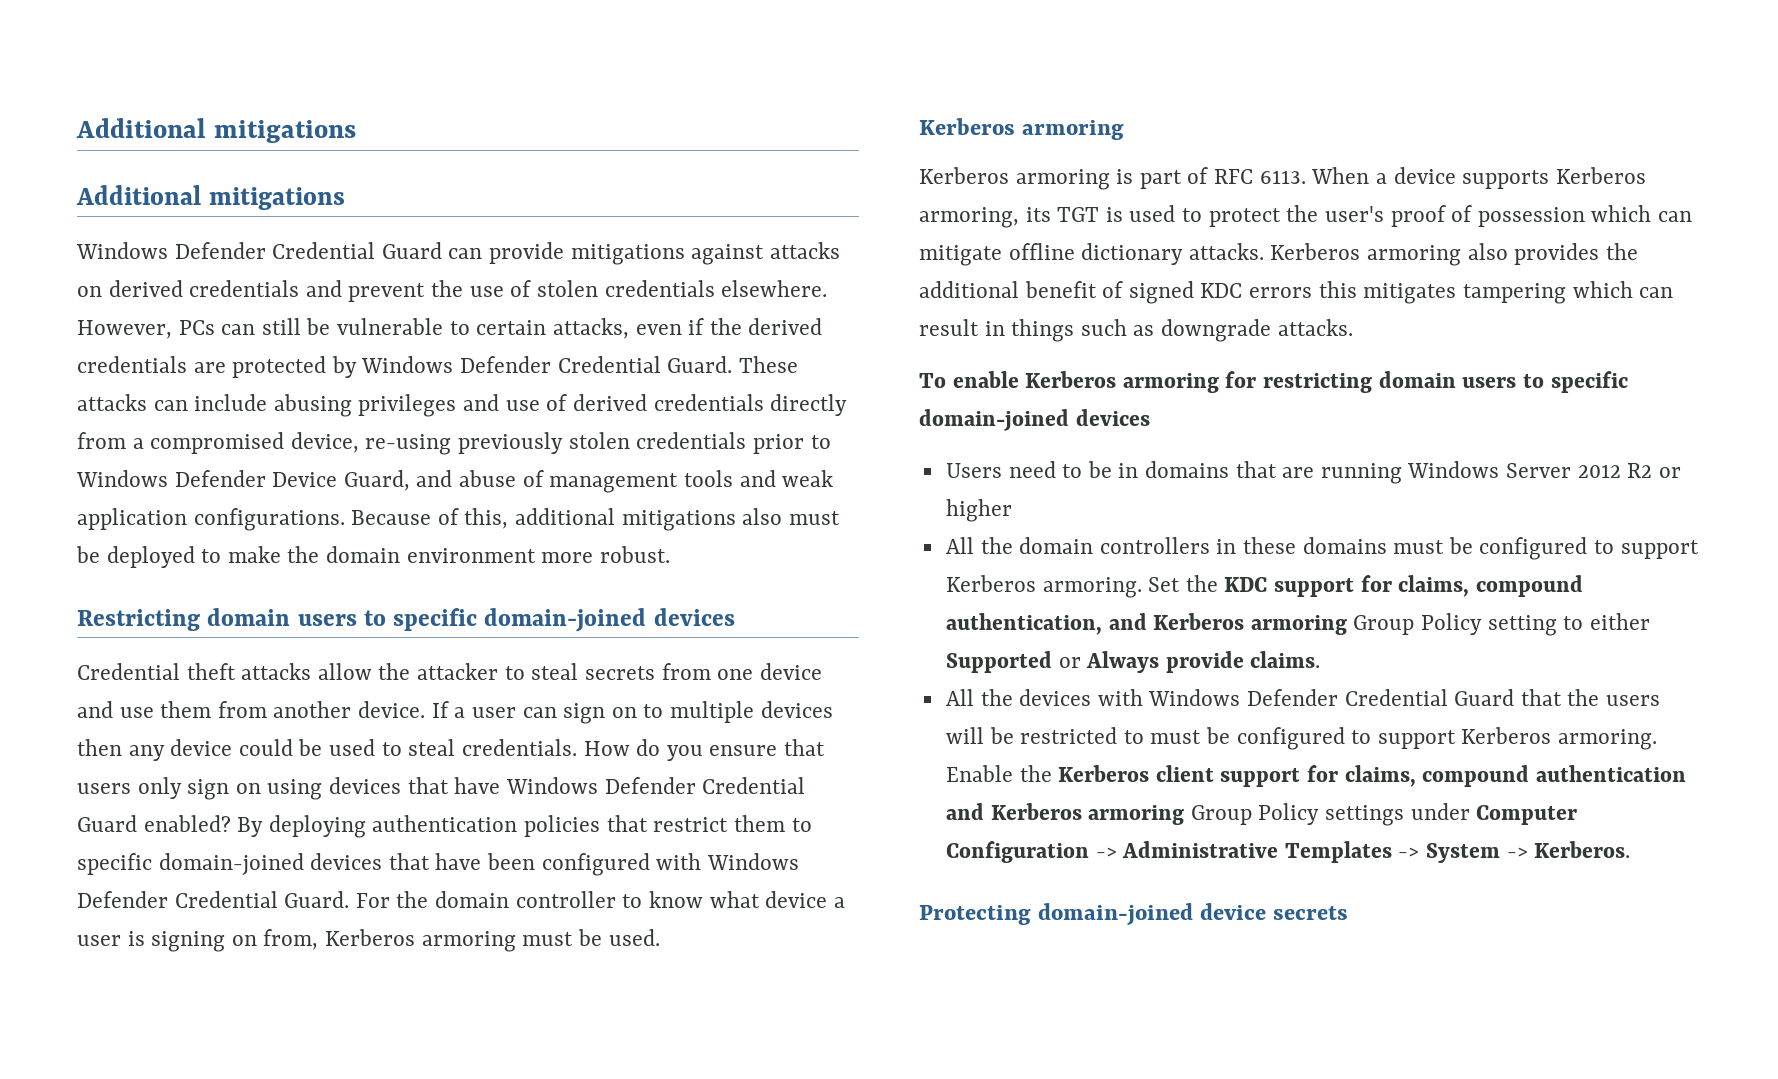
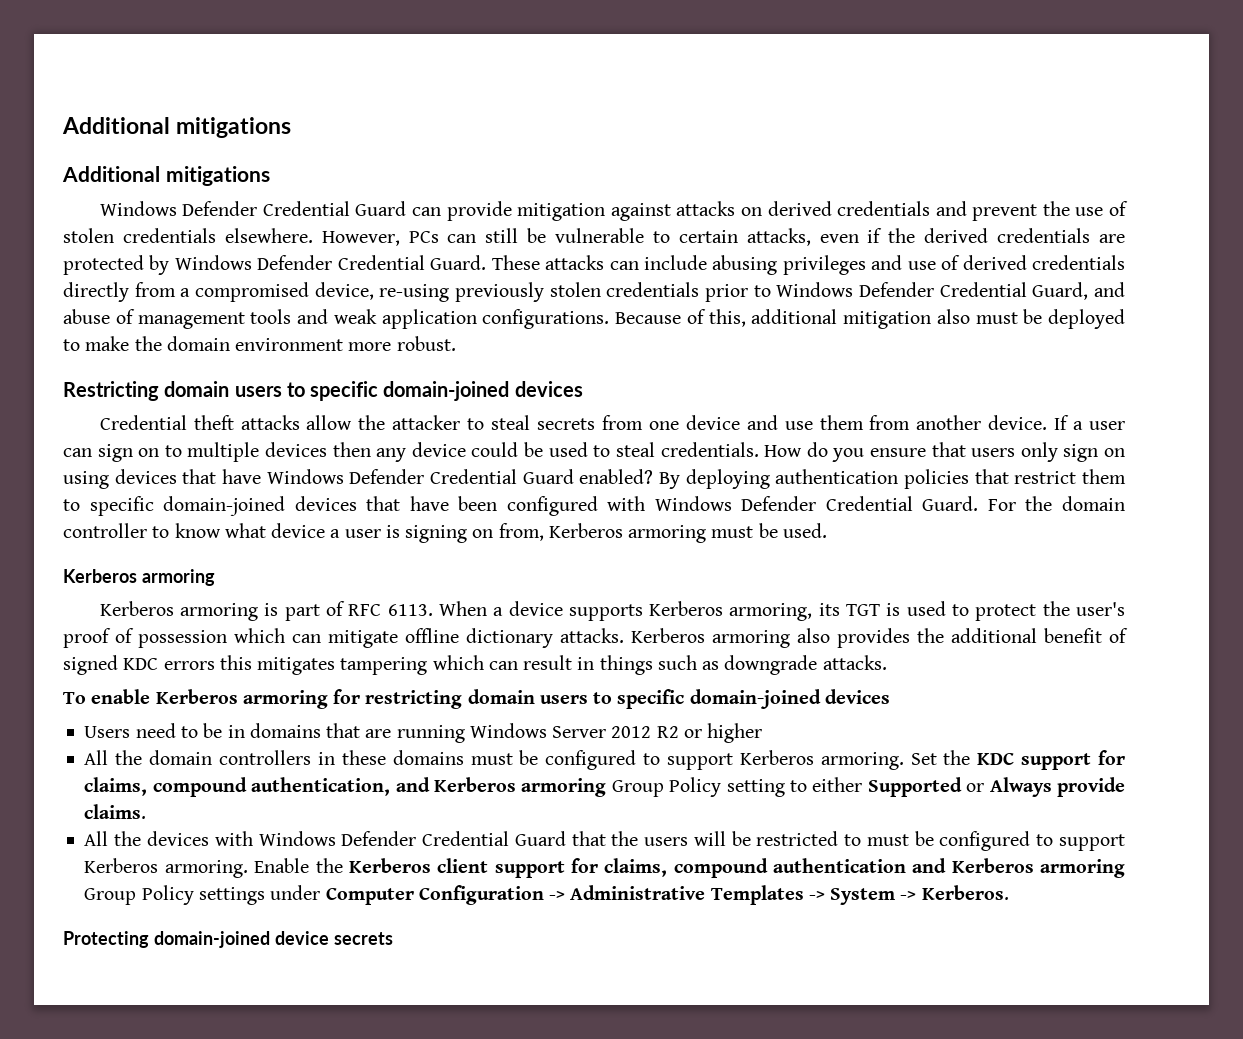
- Windows Defender Credential Guard can provide mitigations against attacks on derived credentials and prevent the use of stolen credentials elsewhere.
+ Windows Defender Credential Guard can provide mitigation against attacks on derived credentials and prevent the use of stolen credentials elsewhere.
- These attacks can include abusing privileges and use of derived credentials directly from a compromised device, re-using previously stolen credentials prior to Windows Defender Device Guard, and abuse of management tools and weak application configurations.
+ These attacks can include abusing privileges and use of derived credentials directly from a compromised device, re-using previously stolen credentials prior to Windows Defender Credential Guard, and abuse of management tools and weak application configurations.
- Because of this, additional mitigations also must be deployed to make the domain environment more robust.
+ Because of this, additional mitigation also must be deployed to make the domain environment more robust.

